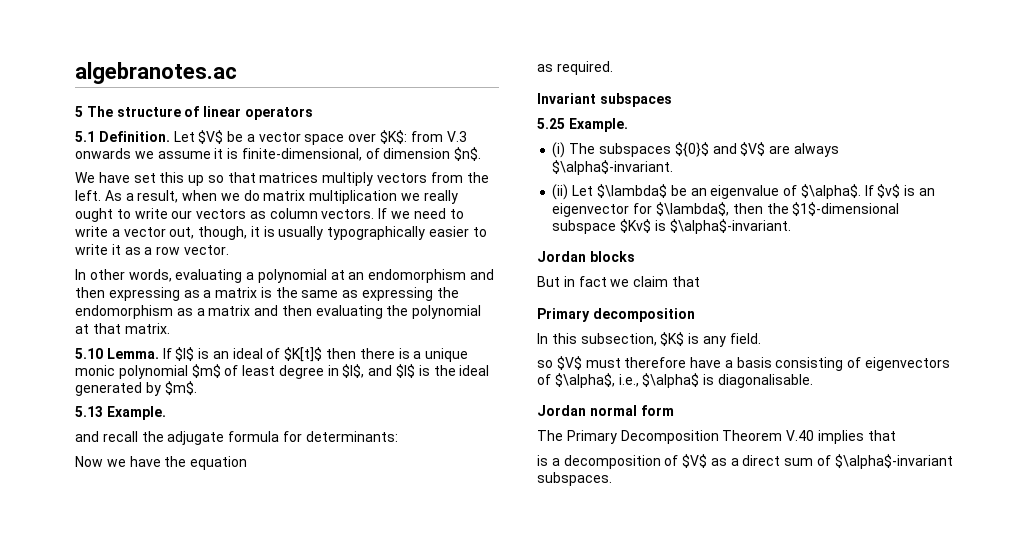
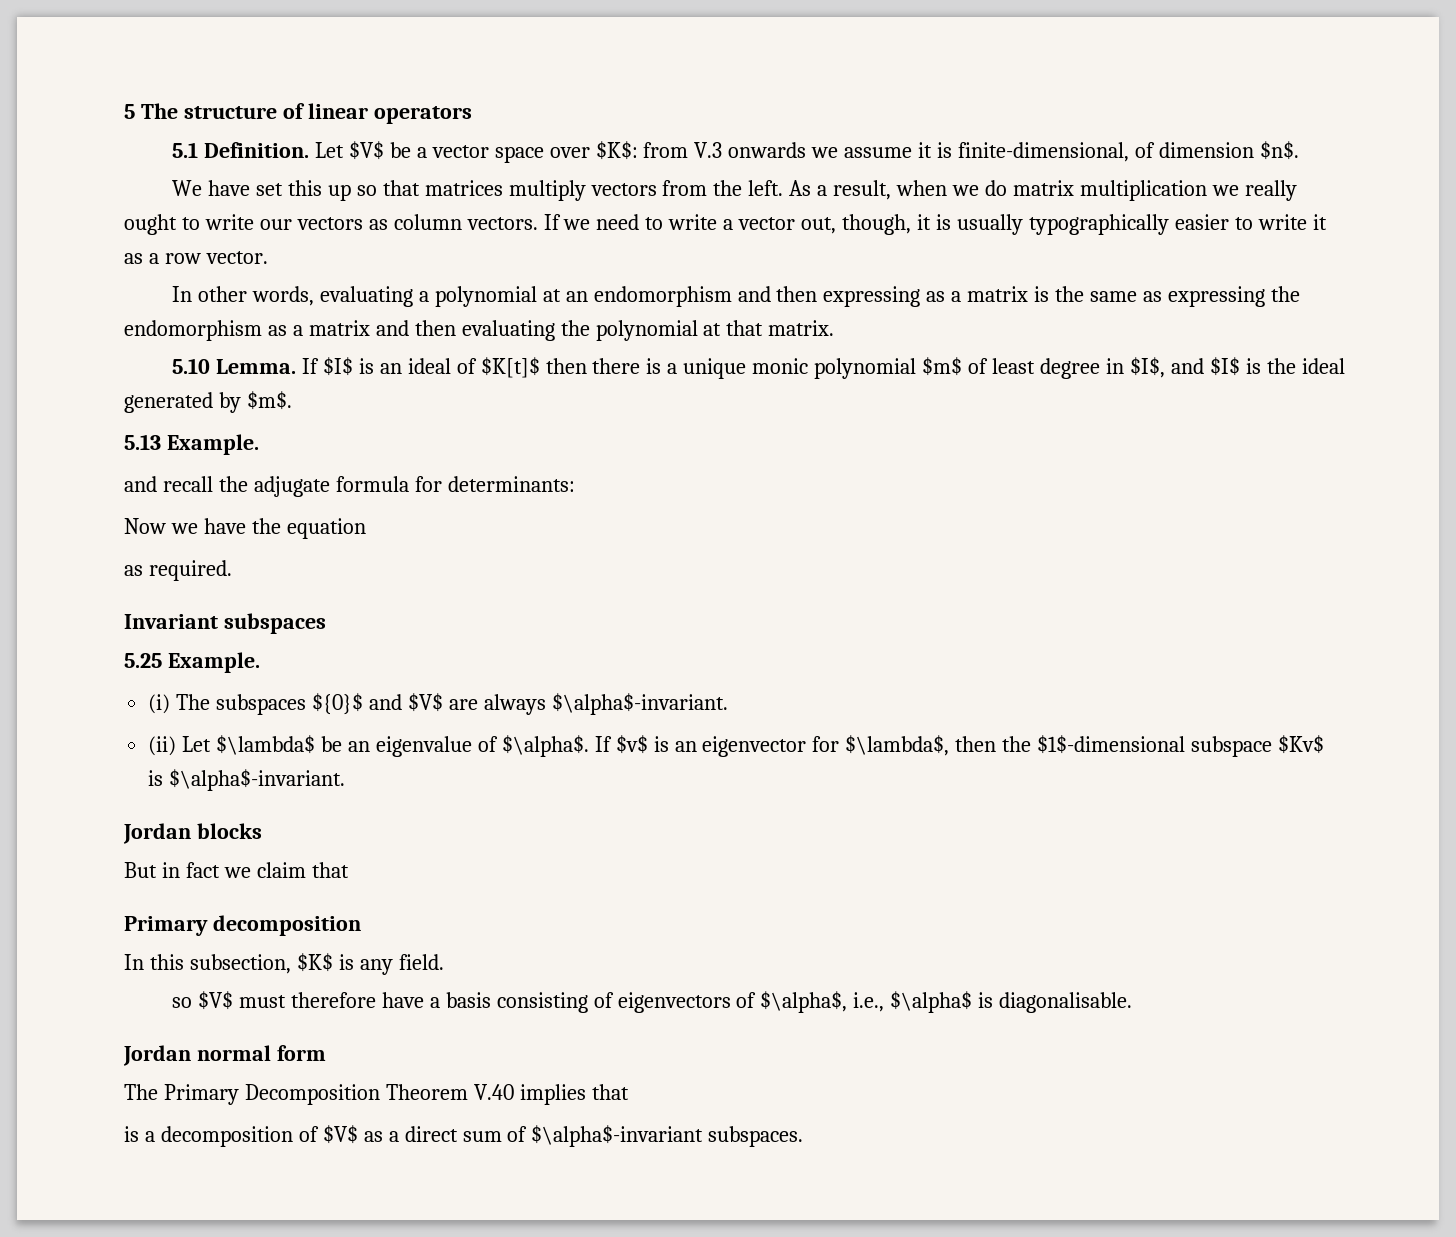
- algebranotes.ac

